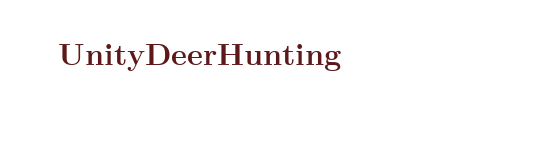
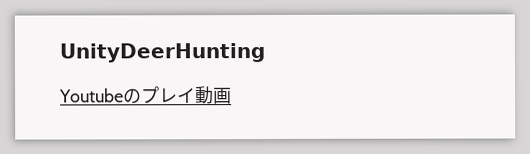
+ Youtubeのプレイ動画

